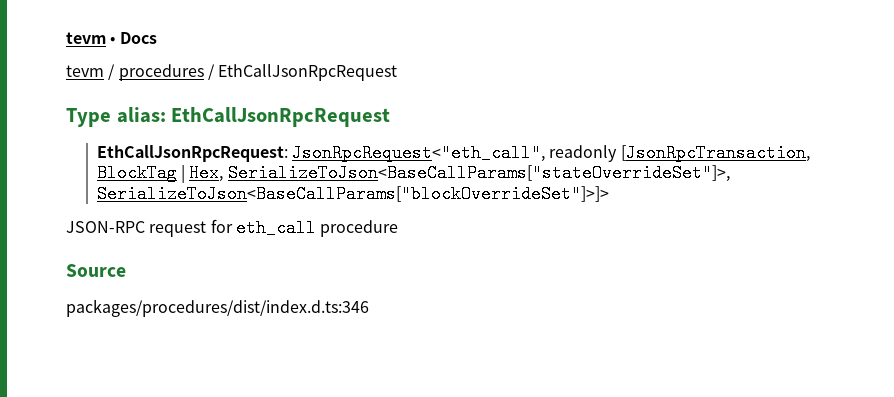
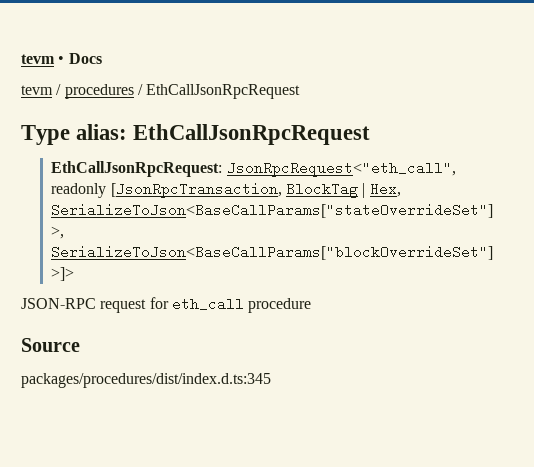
- packages/procedures/dist/index.d.ts:346
+ packages/procedures/dist/index.d.ts:345

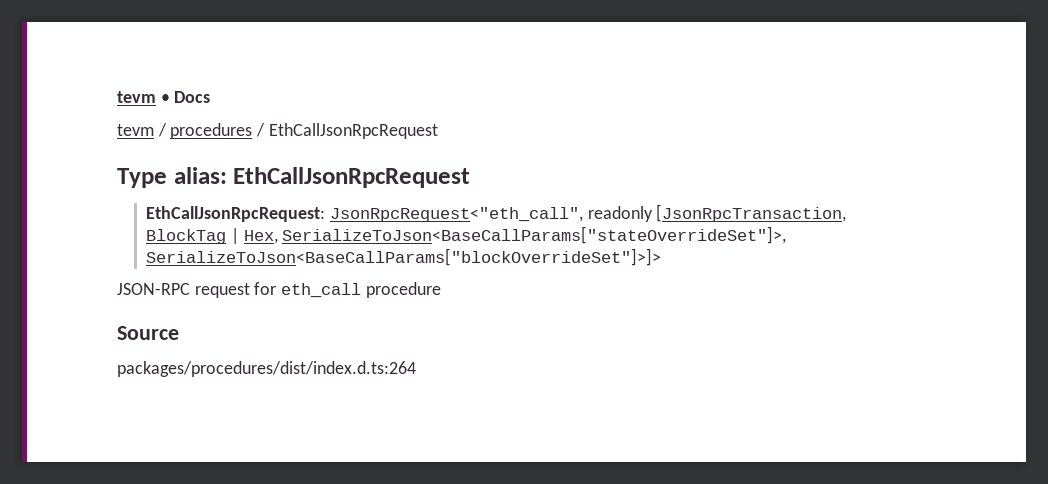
- packages/procedures/dist/index.d.ts:345
+ packages/procedures/dist/index.d.ts:264

